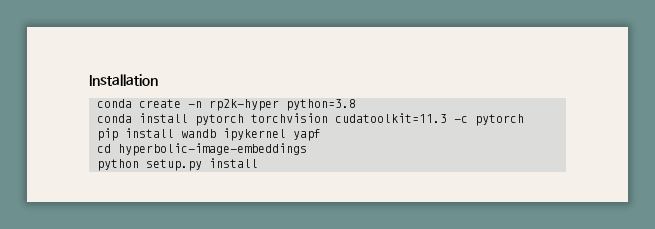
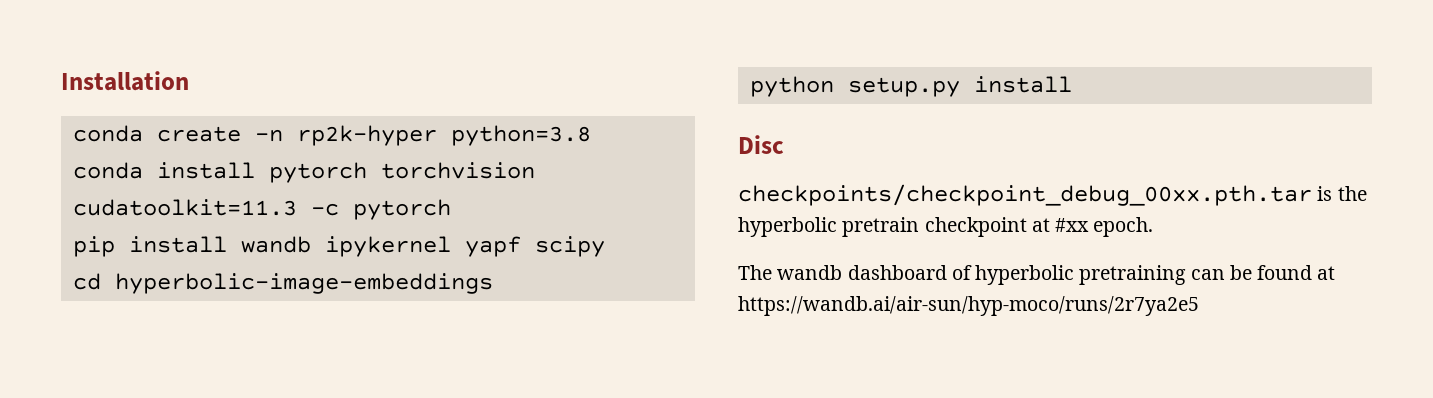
- pip install wandb ipykernel yapf
+ pip install wandb ipykernel yapf scipy
+ Disc
+ checkpoints/checkpoint_debug_00xx.pth.tar is the hyperbolic pretrain checkpoint at #xx epoch.
+ The wandb dashboard of hyperbolic pretraining can be found at https://wandb.ai/air-sun/hyp-moco/runs/2r7ya2e5

